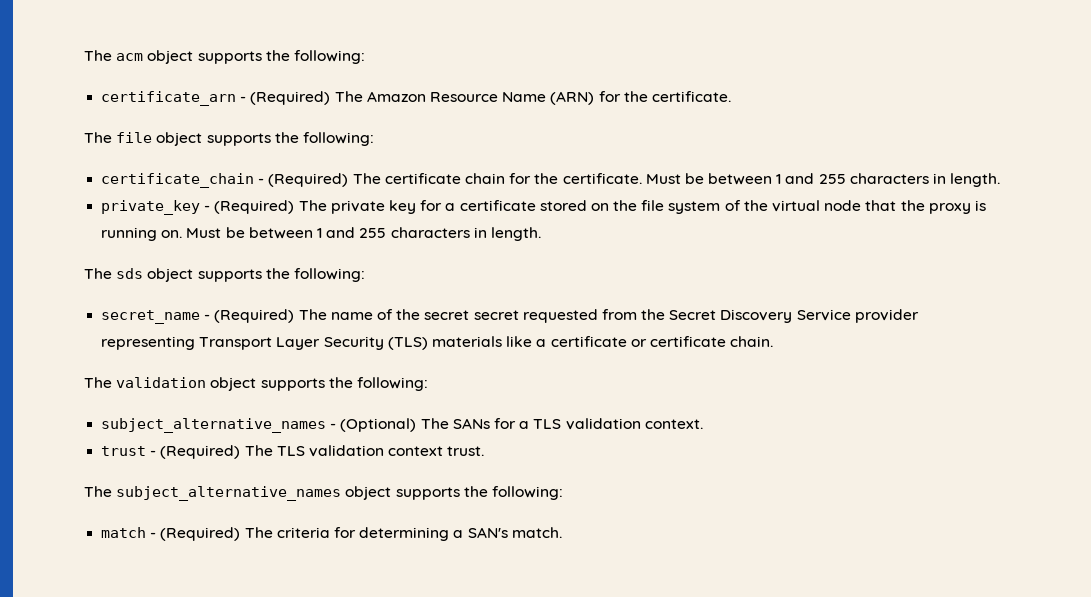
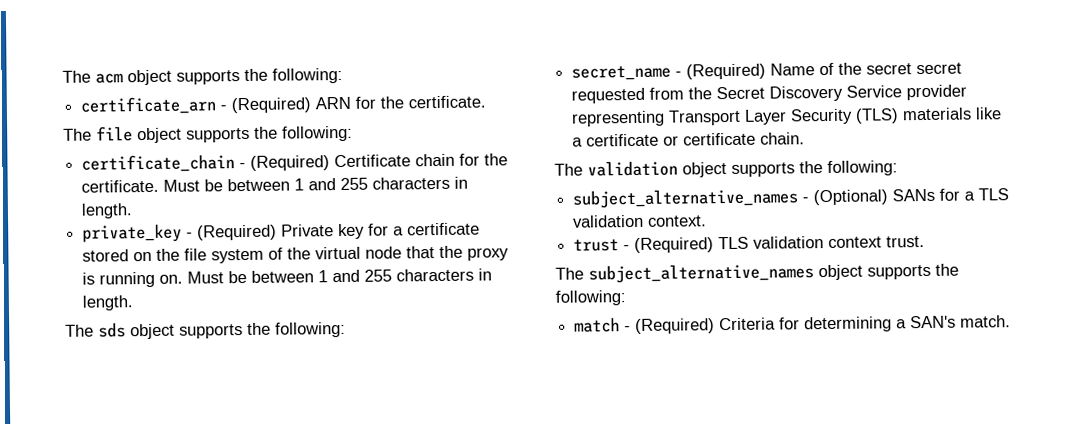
- certificate_arn - (Required) The Amazon Resource Name (ARN) for the certificate.
+ certificate_arn - (Required) ARN for the certificate.
- certificate_chain - (Required) The certificate chain for the certificate.
+ certificate_chain - (Required) Certificate chain for the certificate.
- private_key - (Required) The private key for a certificate stored on the file system of the virtual node that the proxy is running on.
+ private_key - (Required) Private key for a certificate stored on the file system of the virtual node that the proxy is running on.
- secret_name - (Required) The name of the secret secret requested from the Secret Discovery Service provider representing Transport Layer Security (TLS) materials like a certificate or certificate chain.
+ secret_name - (Required) Name of the secret secret requested from the Secret Discovery Service provider representing Transport Layer Security (TLS) materials like a certificate or certificate chain.
- subject_alternative_names - (Optional) The SANs for a TLS validation context.
+ subject_alternative_names - (Optional) SANs for a TLS validation context.
- trust - (Required) The TLS validation context trust.
+ trust - (Required) TLS validation context trust.
- match - (Required) The criteria for determining a SAN's match.
+ match - (Required) Criteria for determining a SAN's match.

